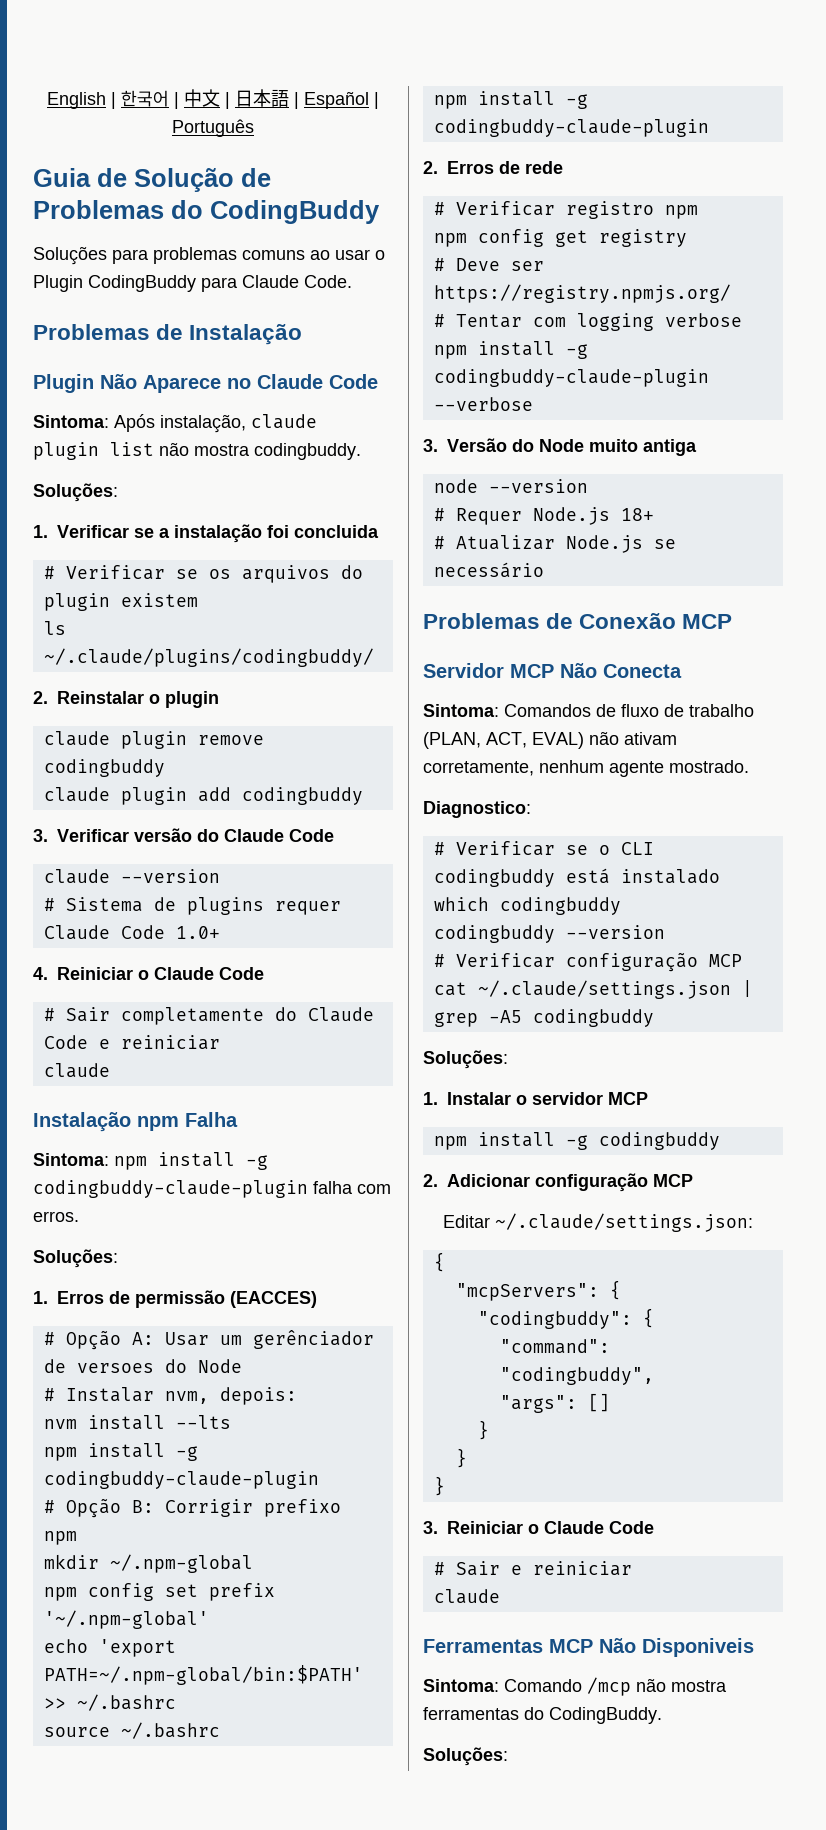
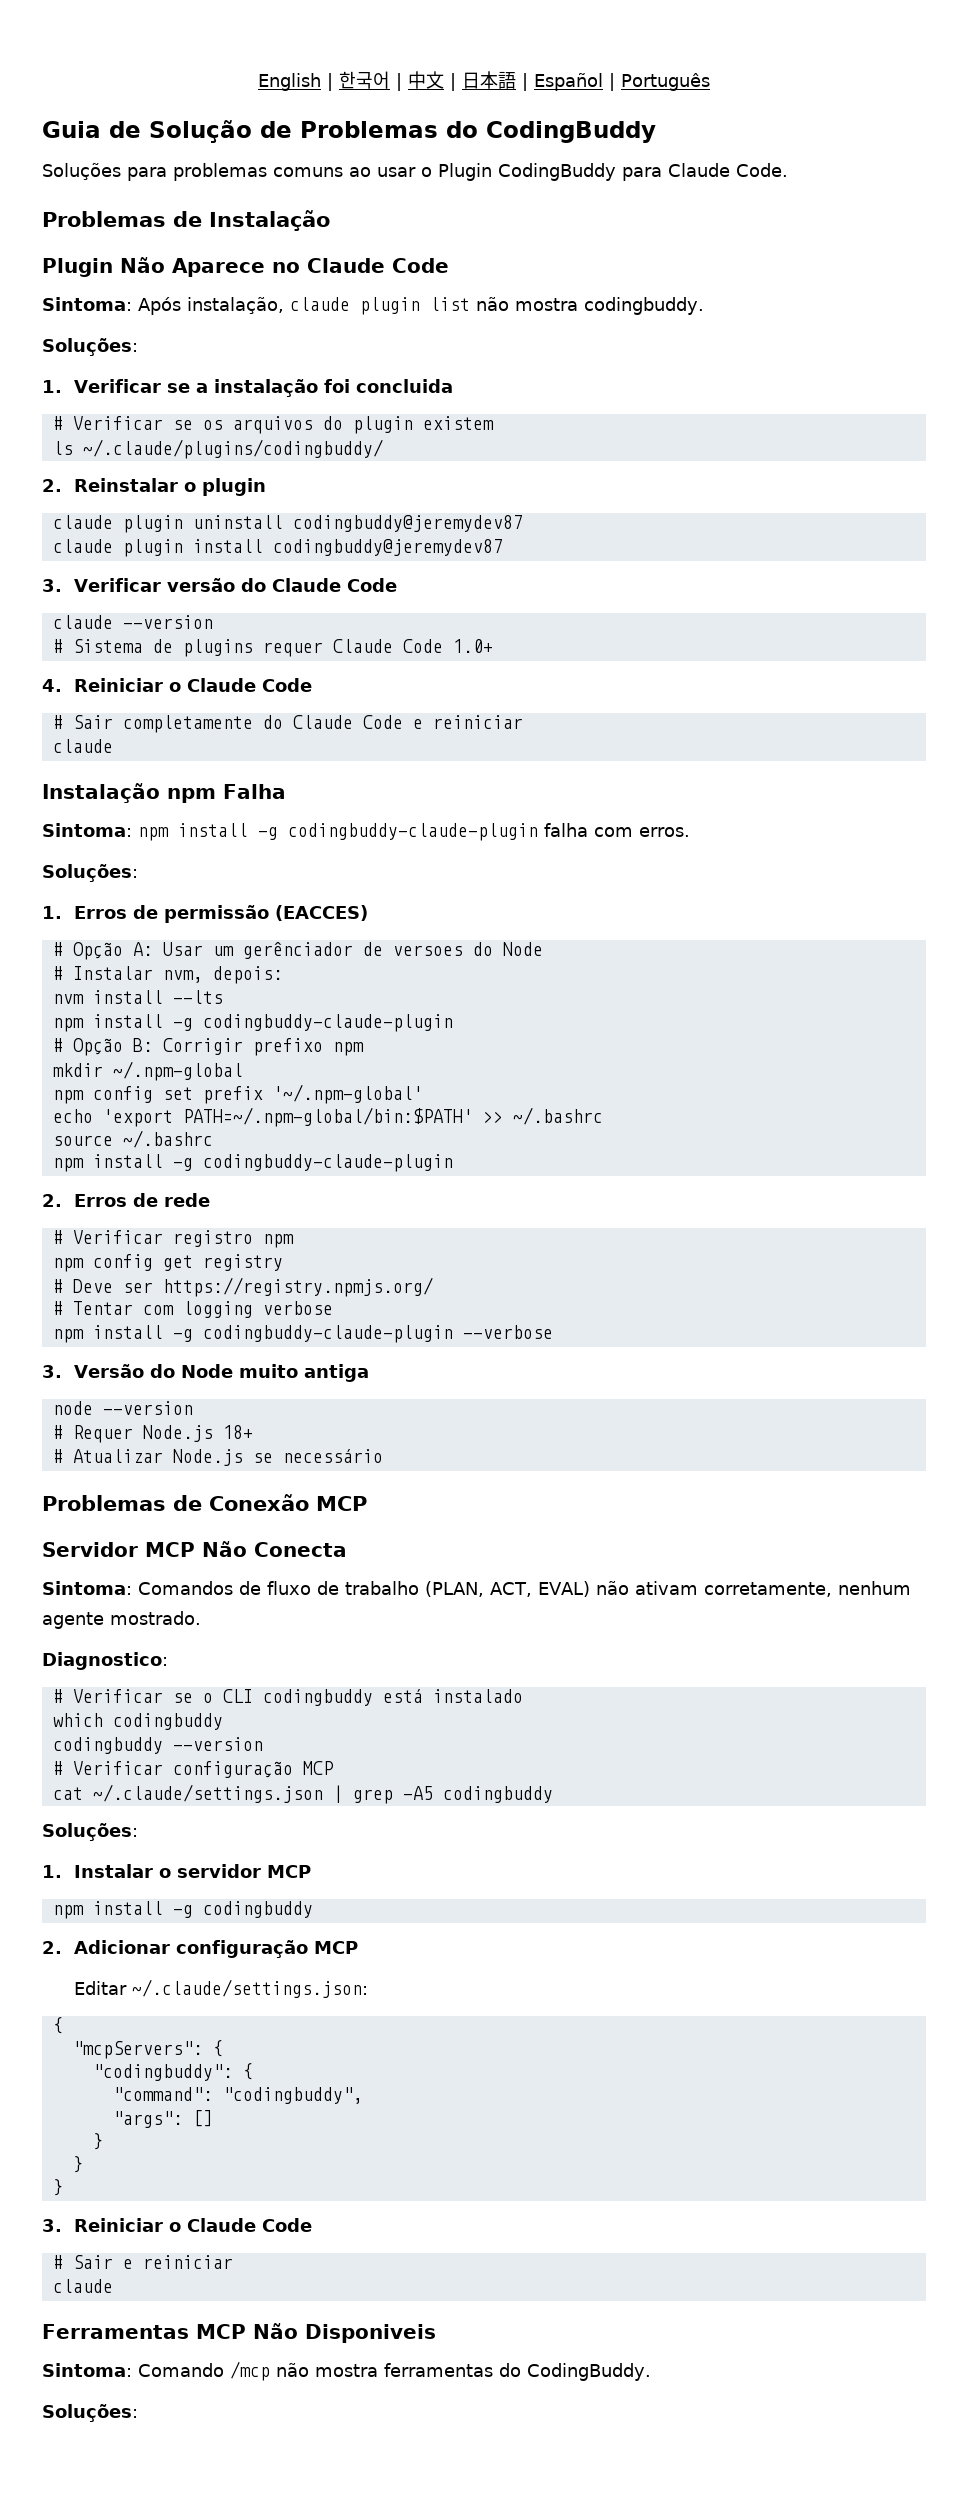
- claude plugin remove codingbuddy
- claude plugin add codingbuddy
+ claude plugin uninstall codingbuddy@jeremydev87
+ claude plugin install codingbuddy@jeremydev87

